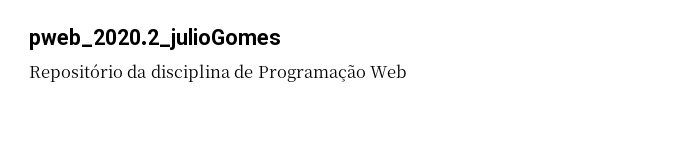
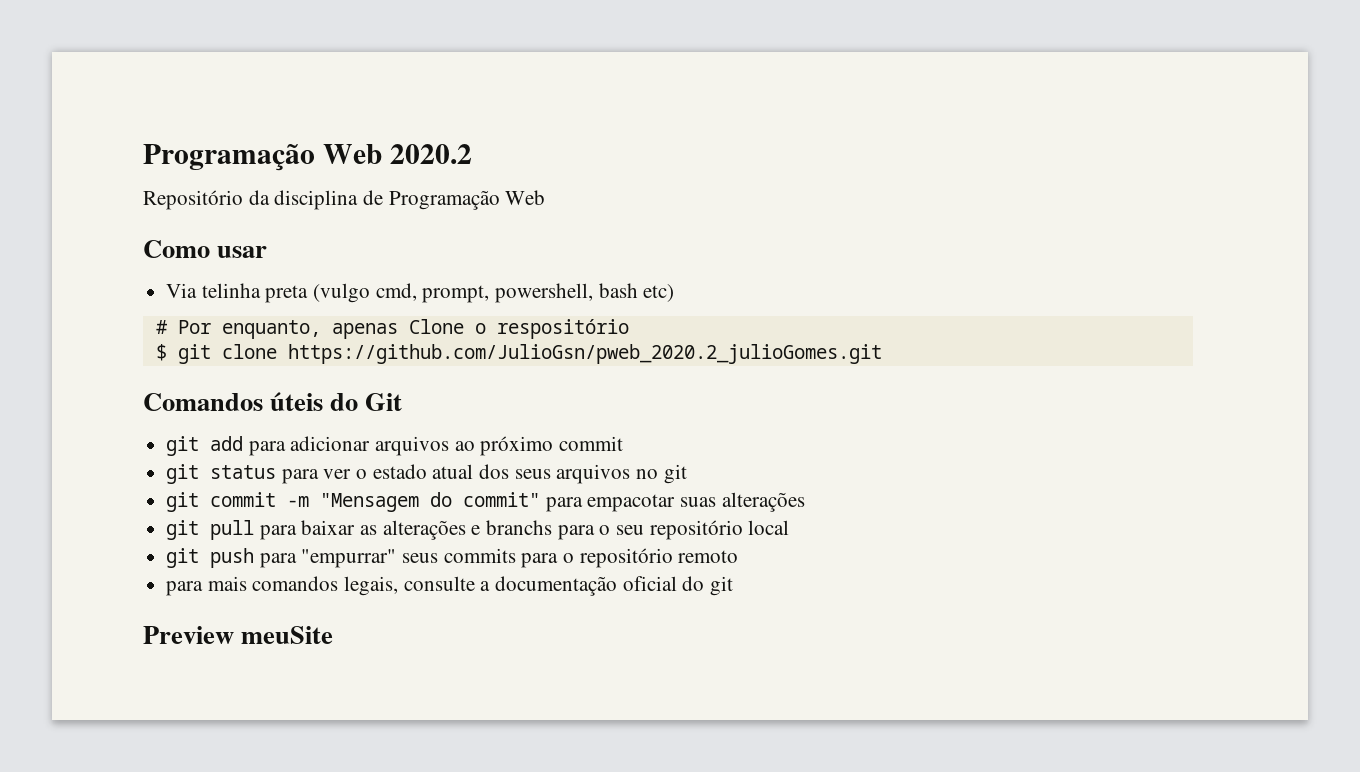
- pweb_2020.2_julioGomes
+ Programação Web 2020.2
+ Como usar
+ Via telinha preta (vulgo cmd, prompt, powershell, bash etc)
+ # Por enquanto, apenas Clone o respositório
+ $ git clone https://github.com/JulioGsn/pweb_2020.2_julioGomes.git
+ Comandos úteis do Git
+ git add para adicionar arquivos ao próximo commit
+ git status para ver o estado atual dos seus arquivos no git
+ git commit -m "Mensagem do commit" para empacotar suas alterações
+ git pull para baixar as alterações e branchs para o seu repositório local
+ git push para "empurrar" seus commits para o repositório remoto
+ para mais comandos legais, consulte a documentação oficial do git
+ Preview meuSite

